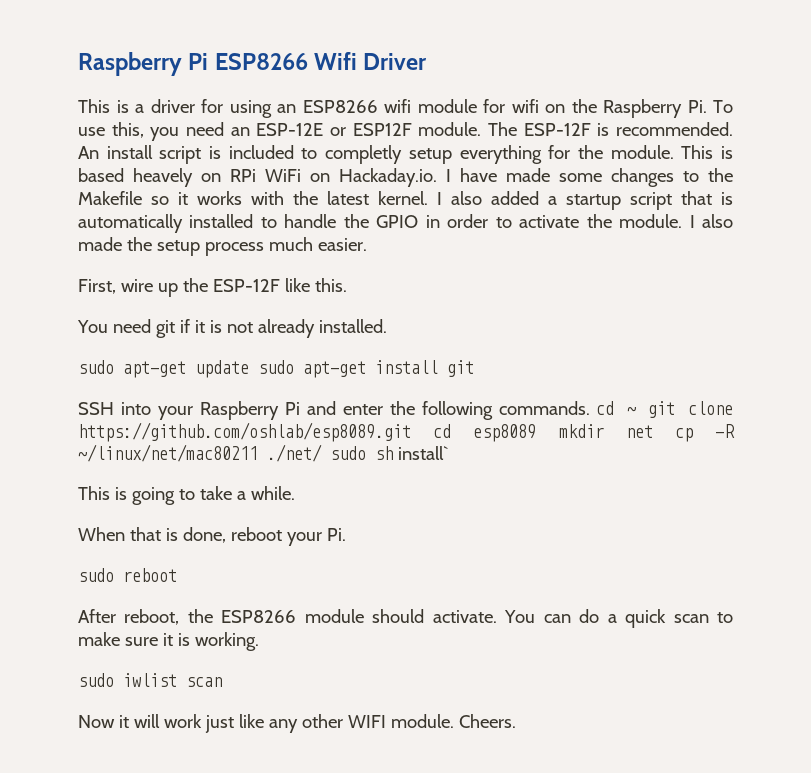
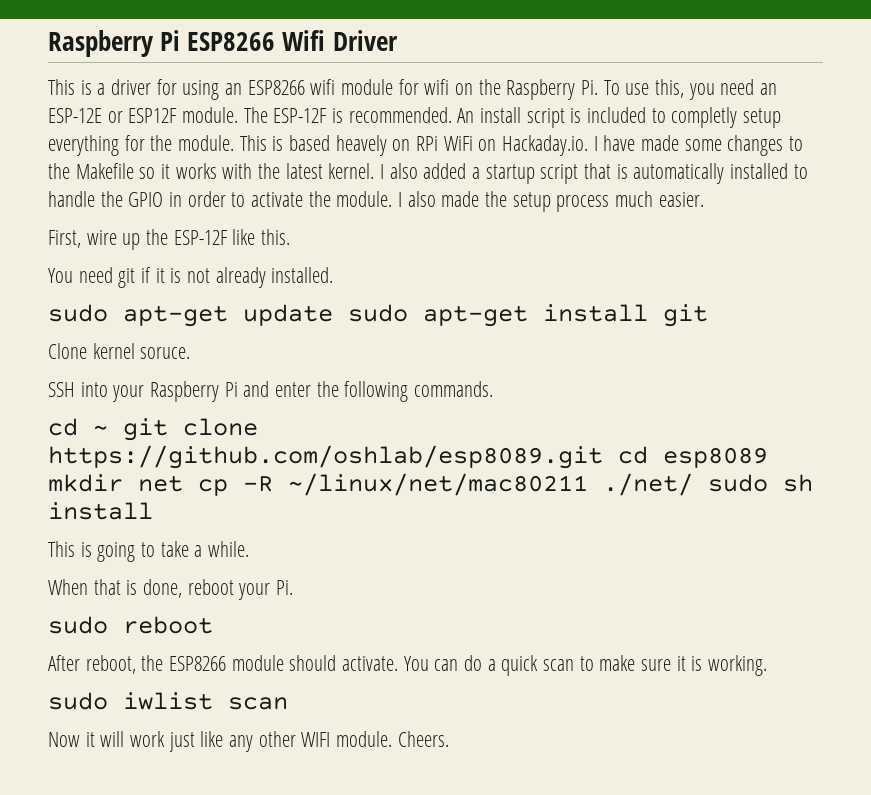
+ Clone kernel soruce.
- SSH into your Raspberry Pi and enter the following commands. cd ~ git clone https://github.com/oshlab/esp8089.git cd esp8089 mkdir net cp -R ~/linux/net/mac80211 ./net/ sudo sh install`
+ SSH into your Raspberry Pi and enter the following commands.
+ cd ~ git clone https://github.com/oshlab/esp8089.git cd esp8089 mkdir net cp -R ~/linux/net/mac80211 ./net/ sudo sh install

